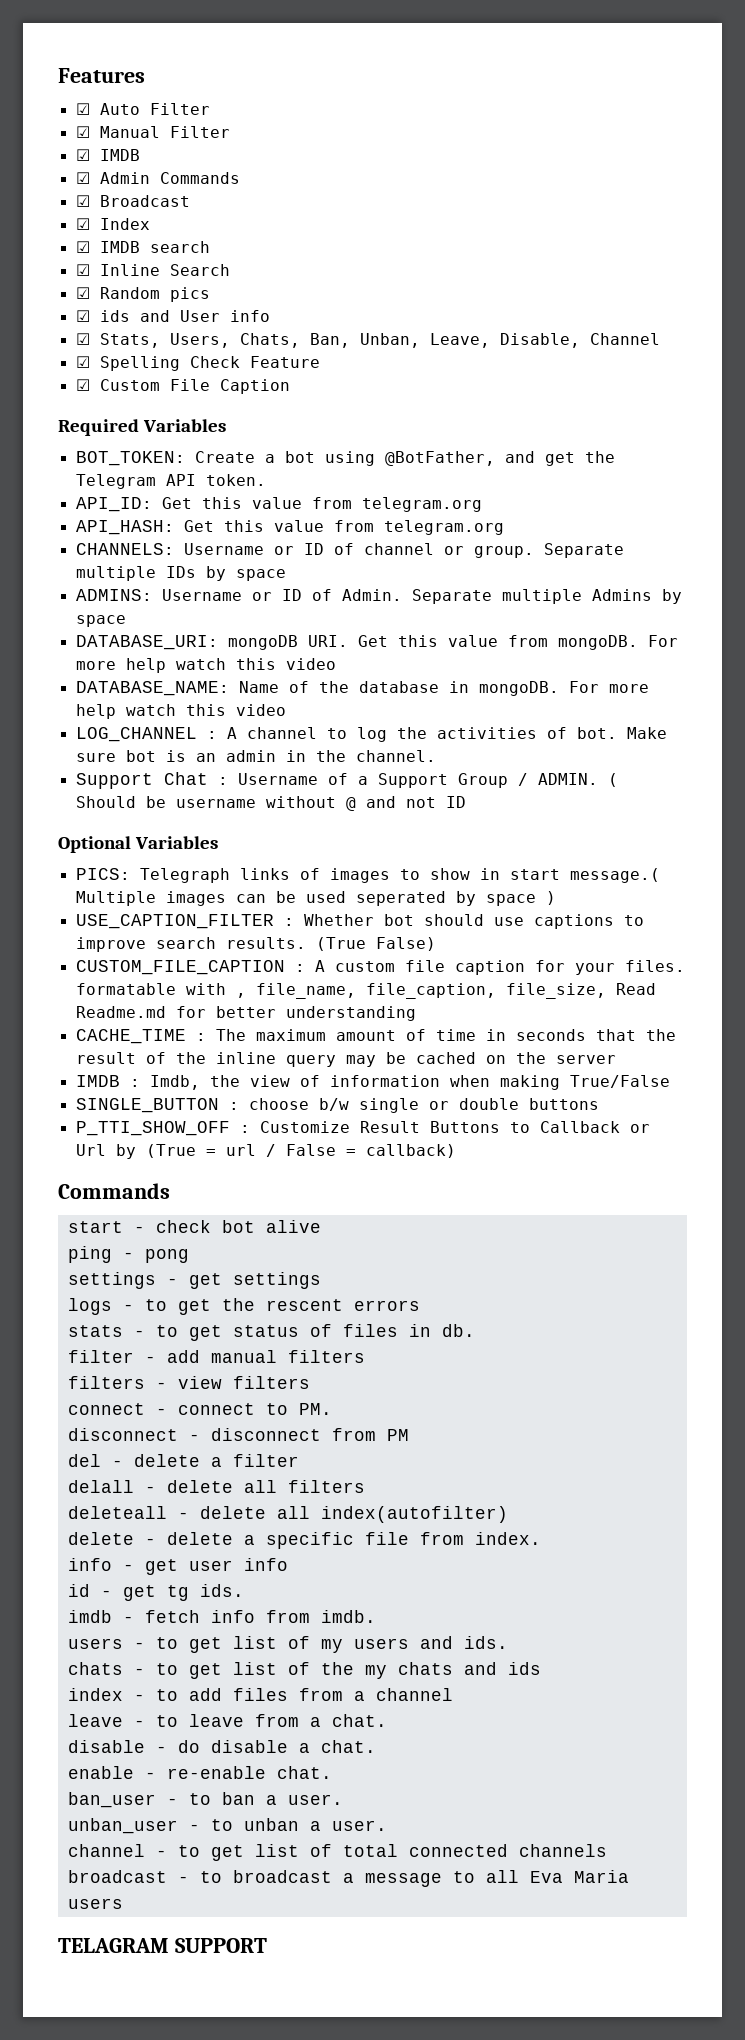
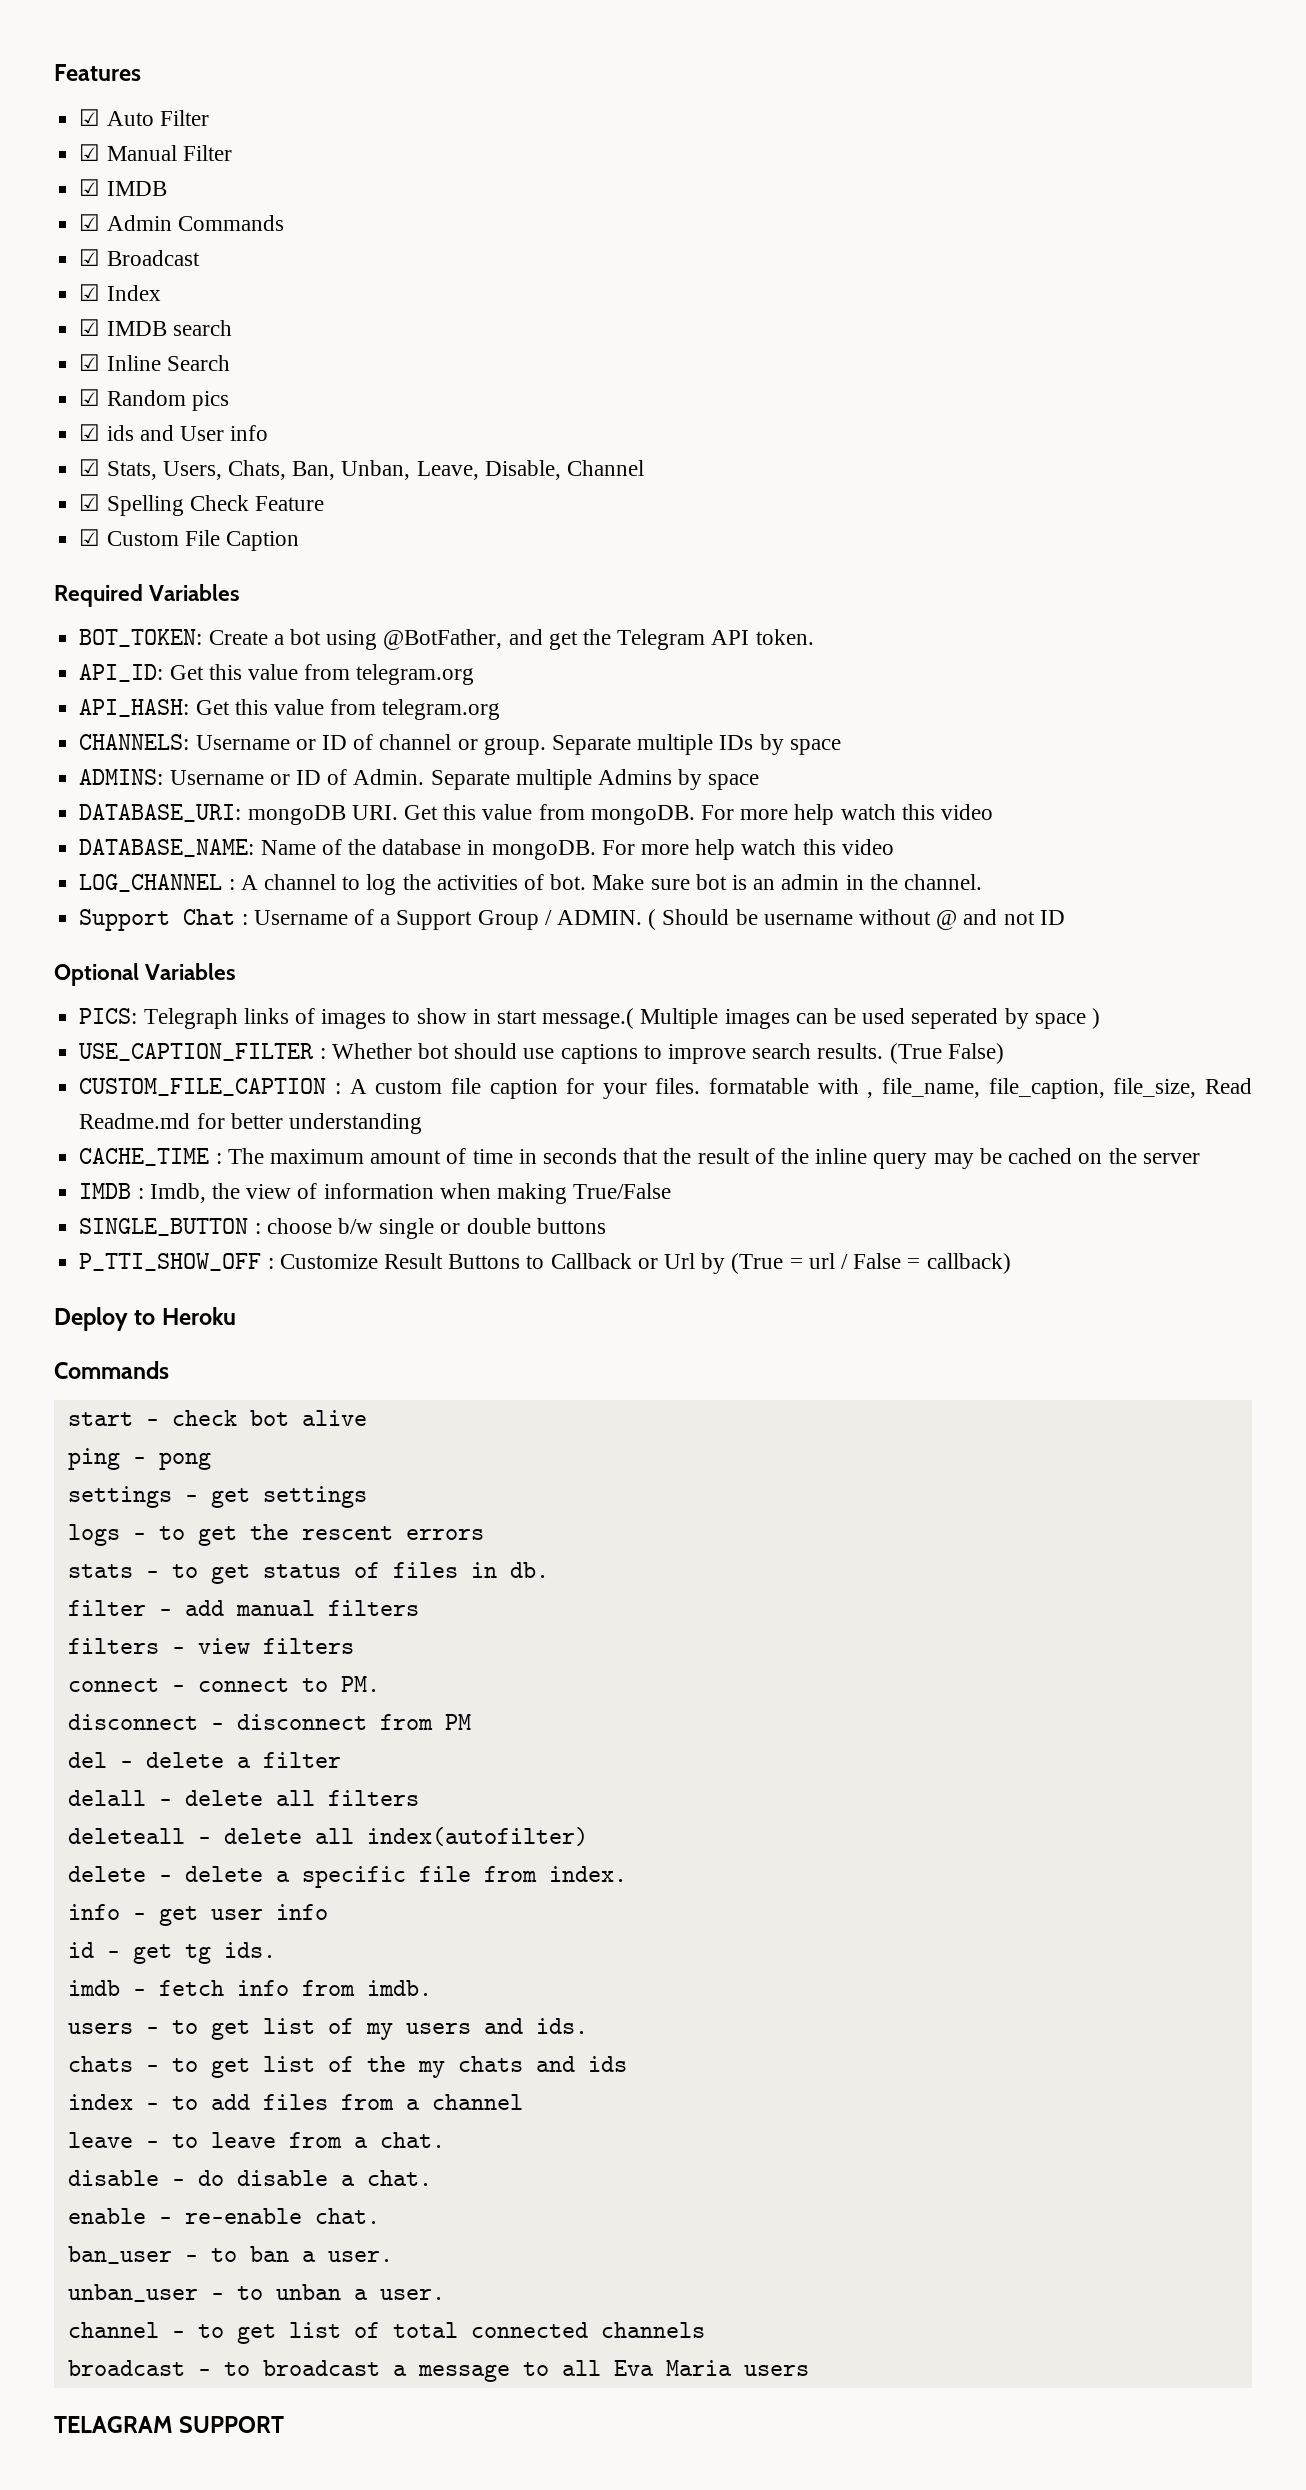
+ Deploy to Heroku

